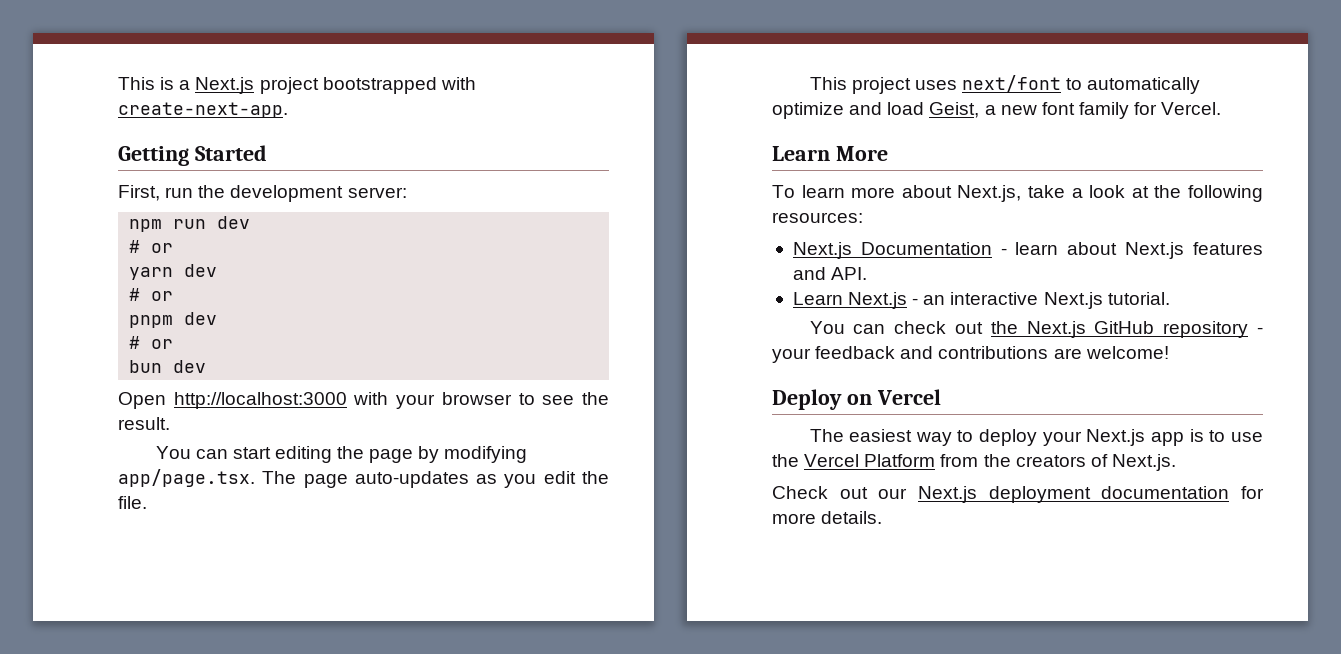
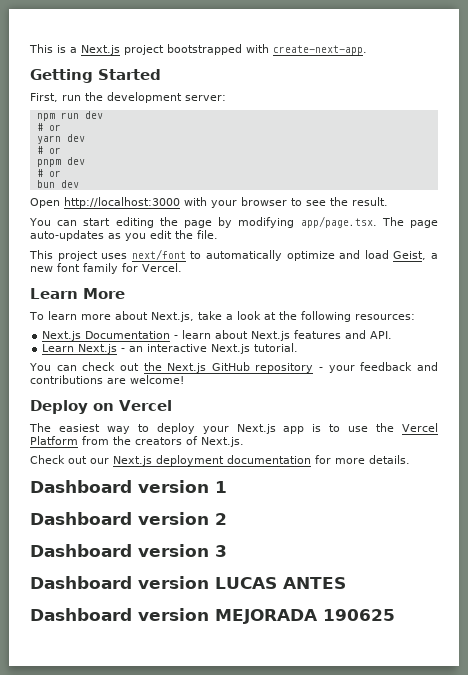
+ Dashboard version 1
+ Dashboard version 2
+ Dashboard version 3
+ Dashboard version LUCAS ANTES
+ Dashboard version MEJORADA 190625

